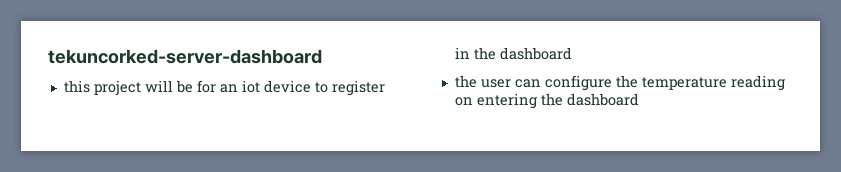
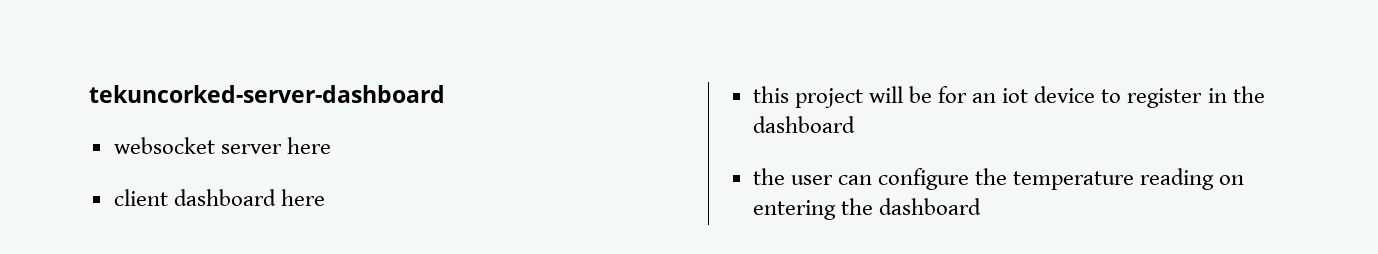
+ websocket server here
+ client dashboard here

